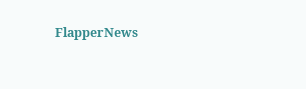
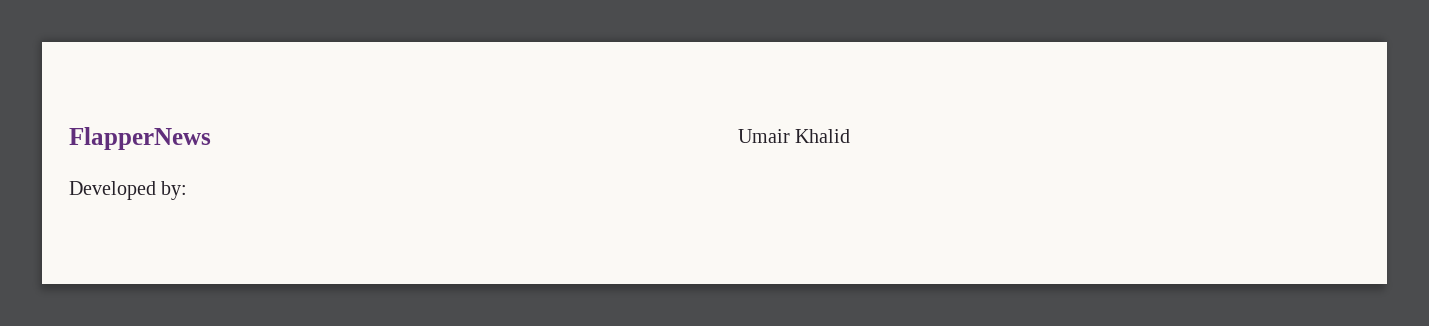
+ Developed by:
+ Umair Khalid

